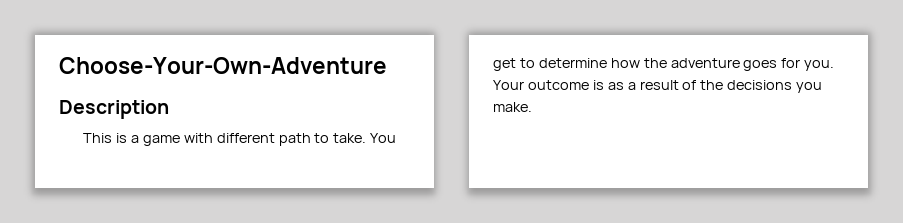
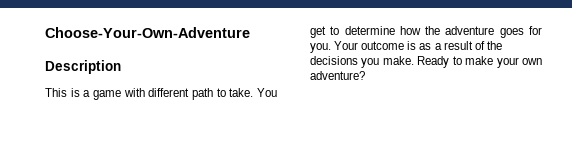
+ Ready to make your own adventure?

